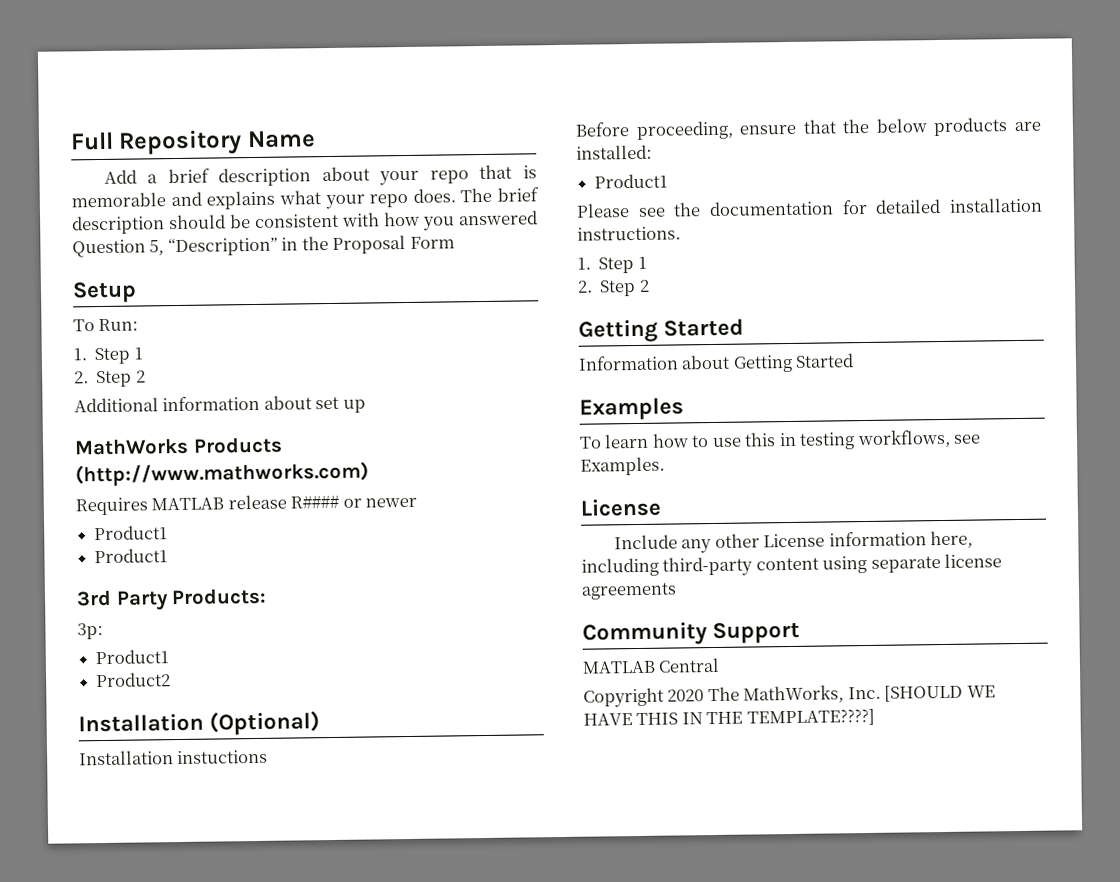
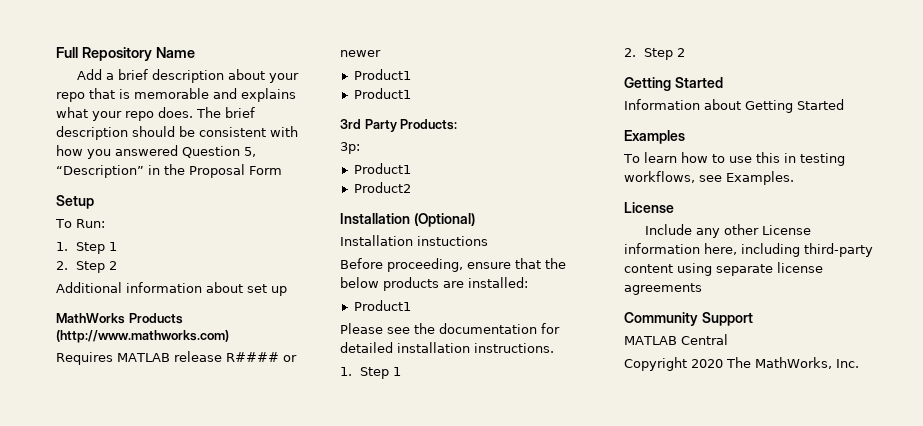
- Copyright 2020 The MathWorks, Inc. [SHOULD WE HAVE THIS IN THE TEMPLATE????]
+ Copyright 2020 The MathWorks, Inc.

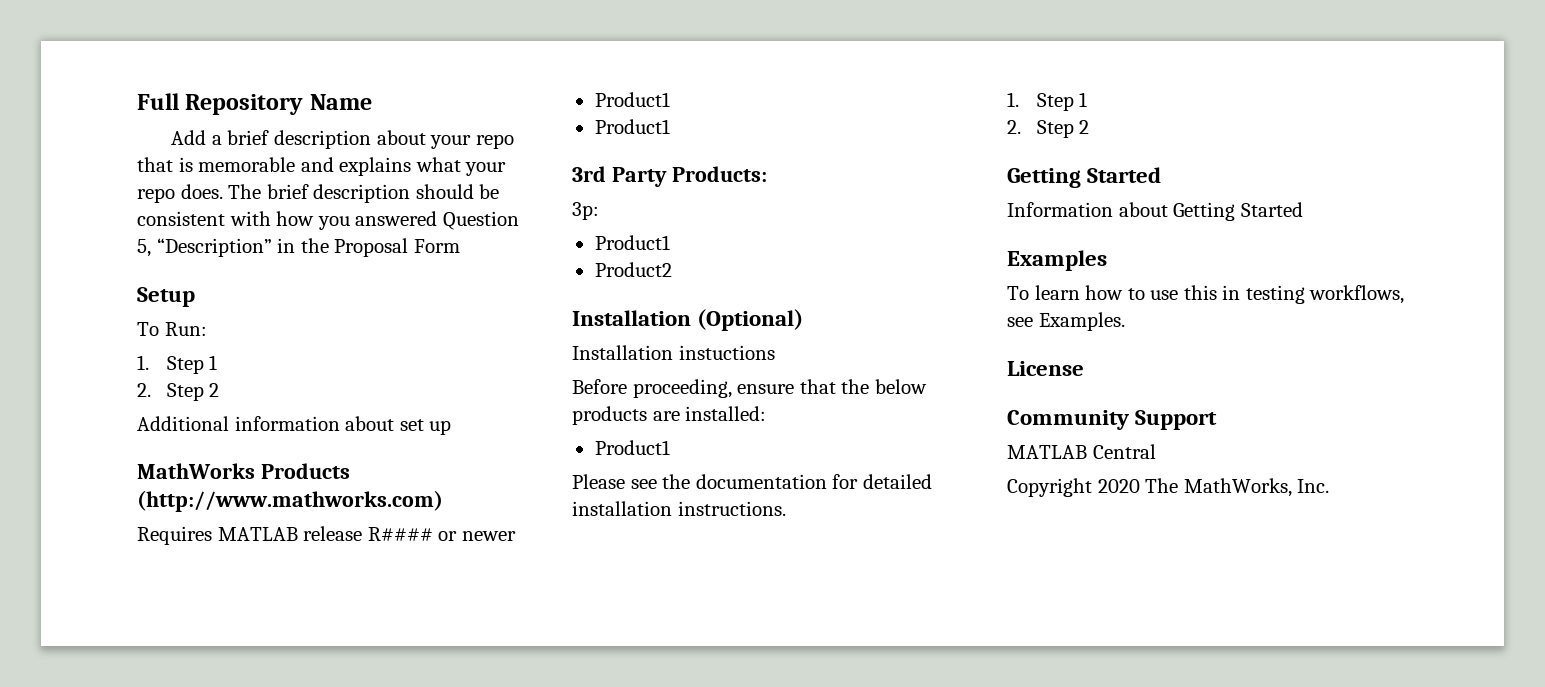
- Include any other License information here, including third-party content using separate license agreements

